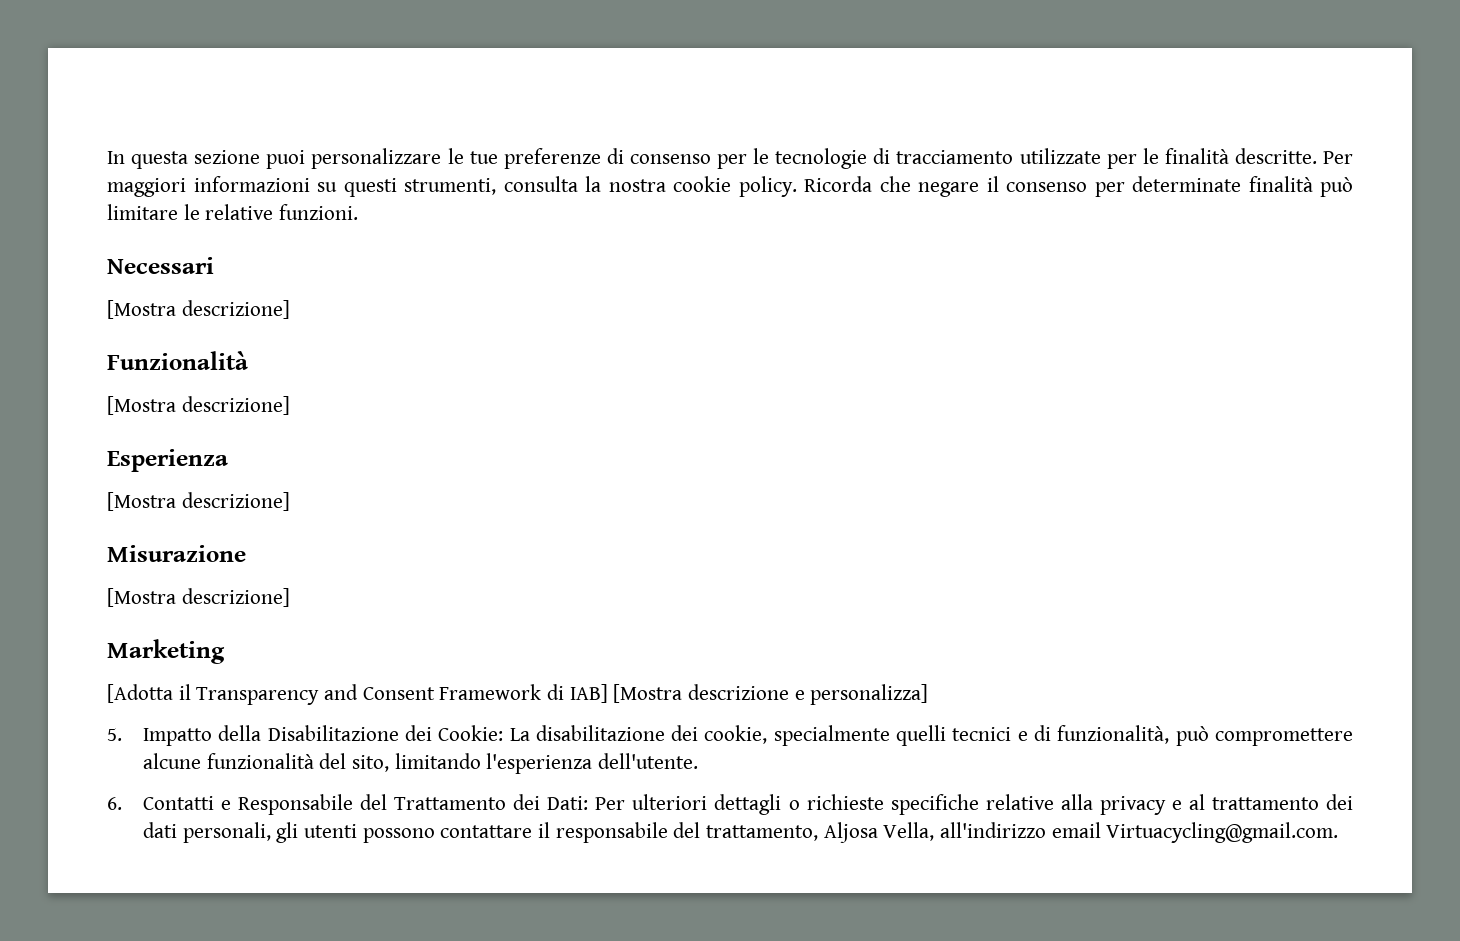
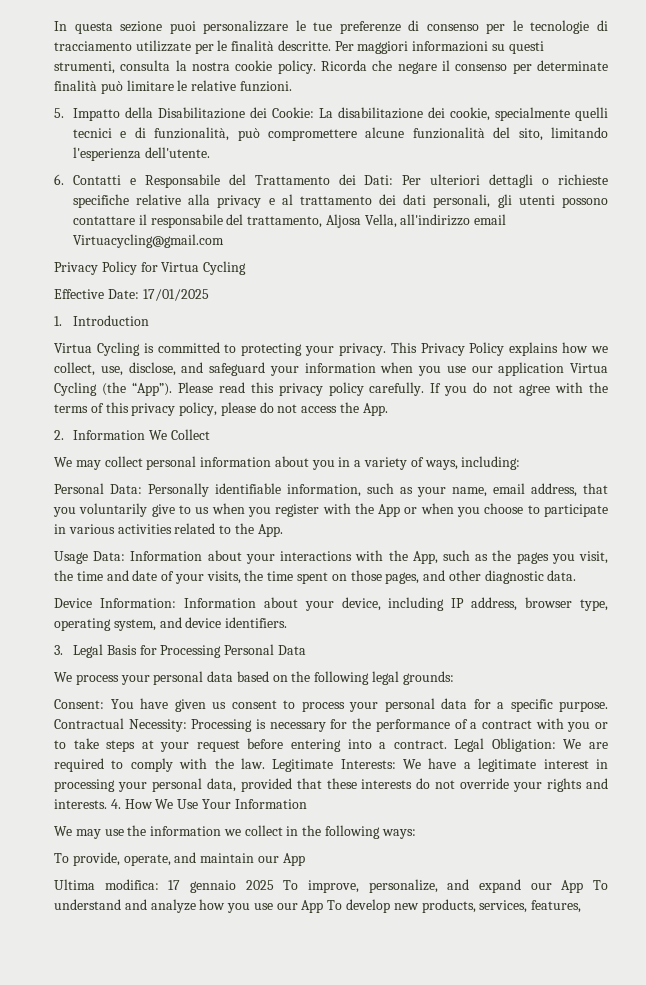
- Necessari
- [Mostra descrizione]
- Funzionalità
- [Mostra descrizione]
- Esperienza
- [Mostra descrizione]
- Misurazione
- [Mostra descrizione]
- Marketing
- [Adotta il Transparency and Consent Framework di IAB] [Mostra descrizione e personalizza]
- 6. Contatti e Responsabile del Trattamento dei Dati: Per ulteriori dettagli o richieste specifiche relative alla privacy e al trattamento dei dati personali, gli utenti possono contattare il responsabile del trattamento, Aljosa Vella, all'indirizzo email Virtuacycling@gmail.com.
+ 6. Contatti e Responsabile del Trattamento dei Dati: Per ulteriori dettagli o richieste specifiche relative alla privacy e al trattamento dei dati personali, gli utenti possono contattare il responsabile del trattamento, Aljosa Vella, all'indirizzo email Virtuacycling@gmail.com
+ Privacy Policy for Virtua Cycling
+ Effective Date: 17/01/2025
+ 1. Introduction
+ Virtua Cycling is committed to protecting your privacy. This Privacy Policy explains how we collect, use, disclose, and safeguard your information when you use our application Virtua Cycling (the “App”). Please read this privacy policy carefully. If you do not agree with the terms of this privacy policy, please do not access the App.
+ 2. Information We Collect
+ We may collect personal information about you in a variety of ways, including:
+ Personal Data: Personally identifiable information, such as your name, email address, that you voluntarily give to us when you register with the App or when you choose to participate in various activities related to the App.
+ Usage Data: Information about your interactions with the App, such as the pages you visit, the time and date of your visits, the time spent on those pages, and other diagnostic data.
+ Device Information: Information about your device, including IP address, browser type, operating system, and device identifiers.
+ 3. Legal Basis for Processing Personal Data
+ We process your personal data based on the following legal grounds:
+ Consent: You have given us consent to process your personal data for a specific purpose. Contractual Necessity: Processing is necessary for the performance of a contract with you or to take steps at your request before entering into a contract. Legal Obligation: We are required to comply with the law. Legitimate Interests: We have a legitimate interest in processing your personal data, provided that these interests do not override your rights and interests. 4. How We Use Your Information
+ We may use the information we collect in the following ways:
+ To provide, operate, and maintain our App
+ Ultima modifica: 17 gennaio 2025 To improve, personalize, and expand our App To understand and analyze how you use our App To develop new products, services, features,

